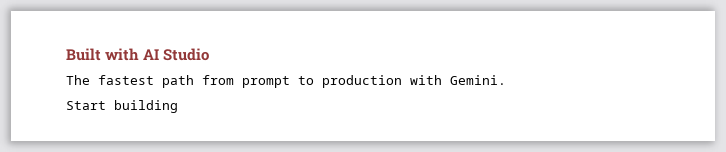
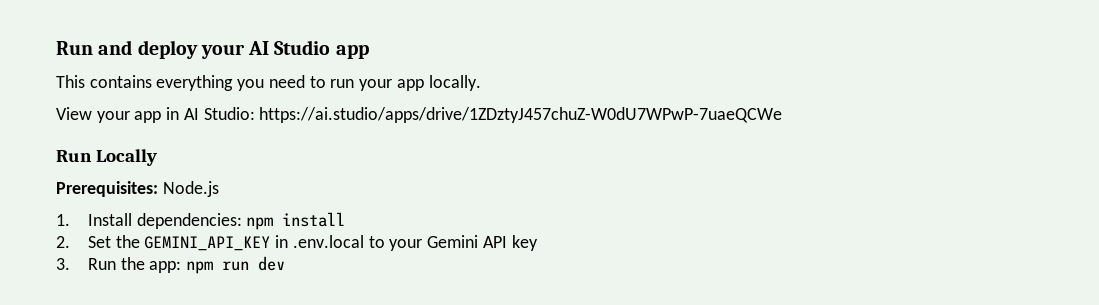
- Built with AI Studio
- The fastest path from prompt to production with Gemini.
- Start building
+ Run and deploy your AI Studio app
+ This contains everything you need to run your app locally.
+ View your app in AI Studio: https://ai.studio/apps/drive/1ZDztyJ457chuZ-W0dU7WPwP-7uaeQCWe
+ Run Locally
+ Prerequisites: Node.js
+ 1. Install dependencies: npm install
+ 2. Set the GEMINI_API_KEY in .env.local to your Gemini API key
+ 3. Run the app: npm run dev

